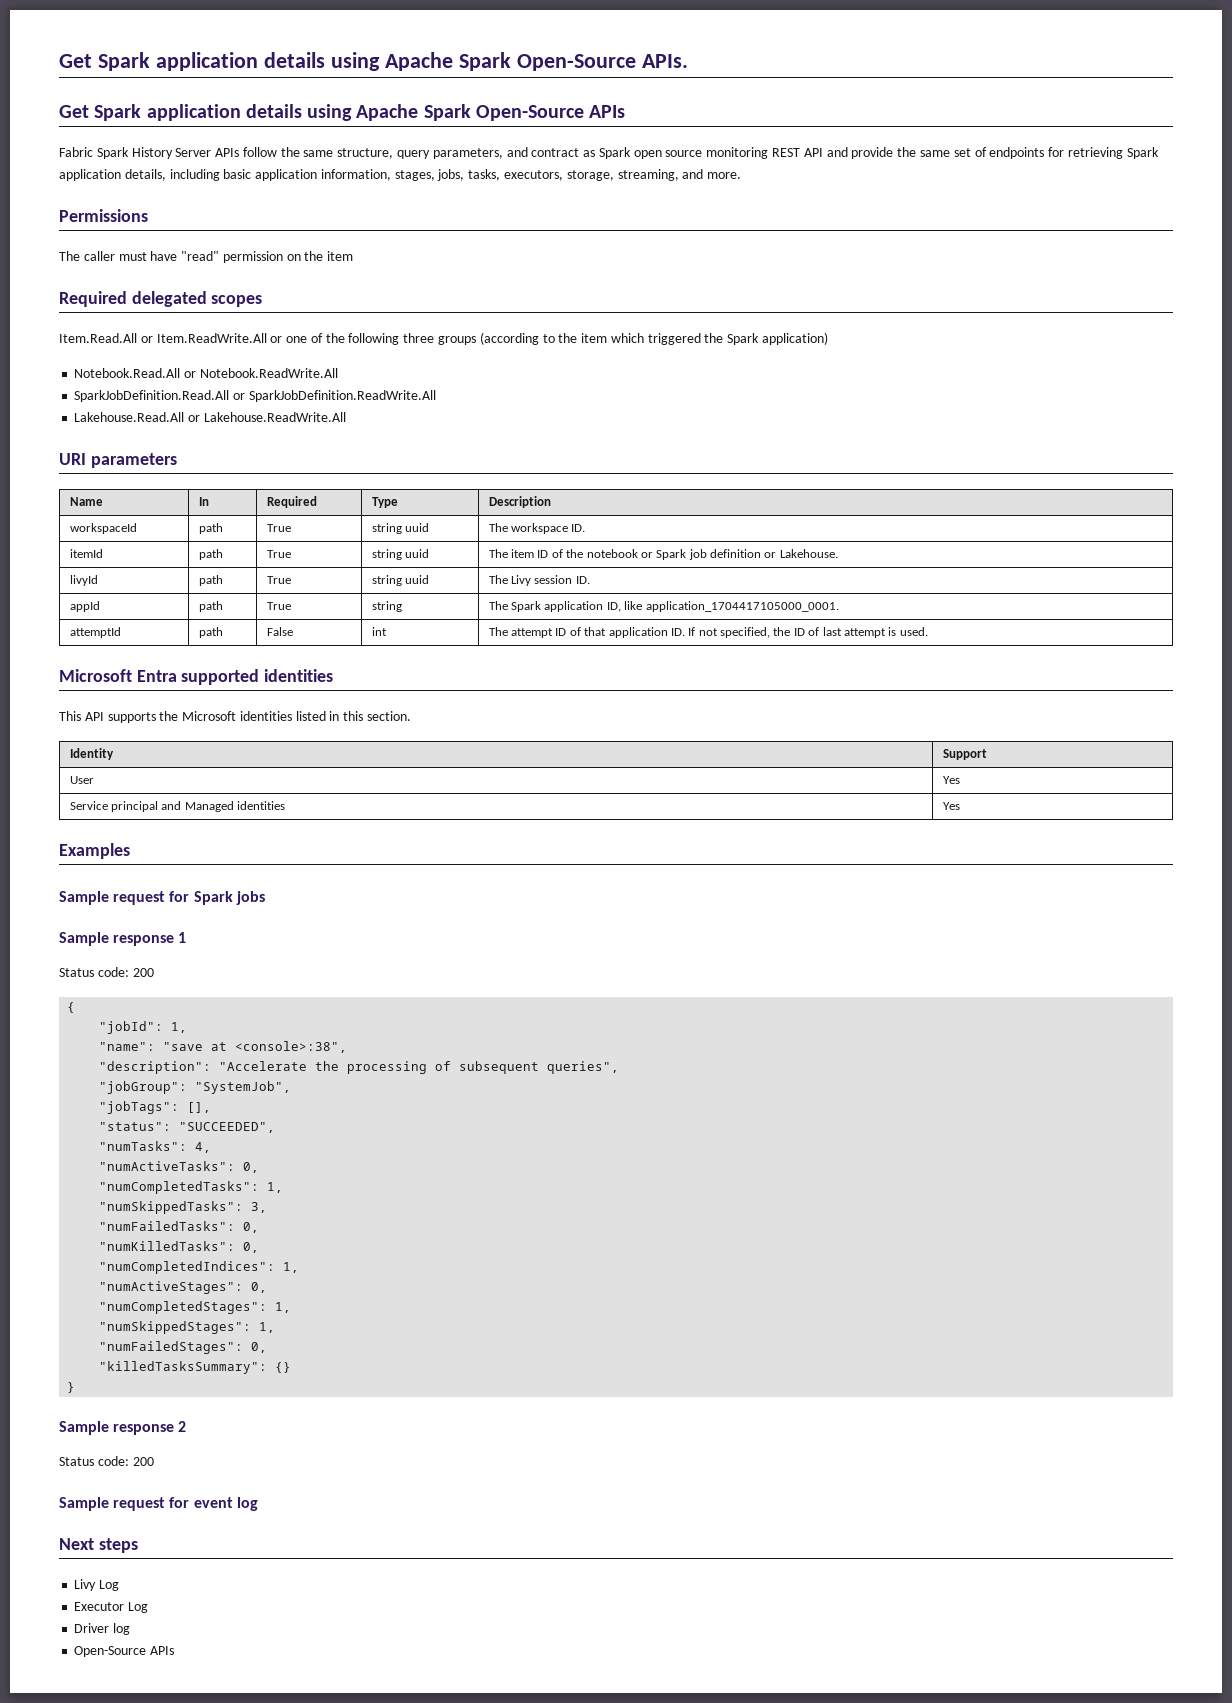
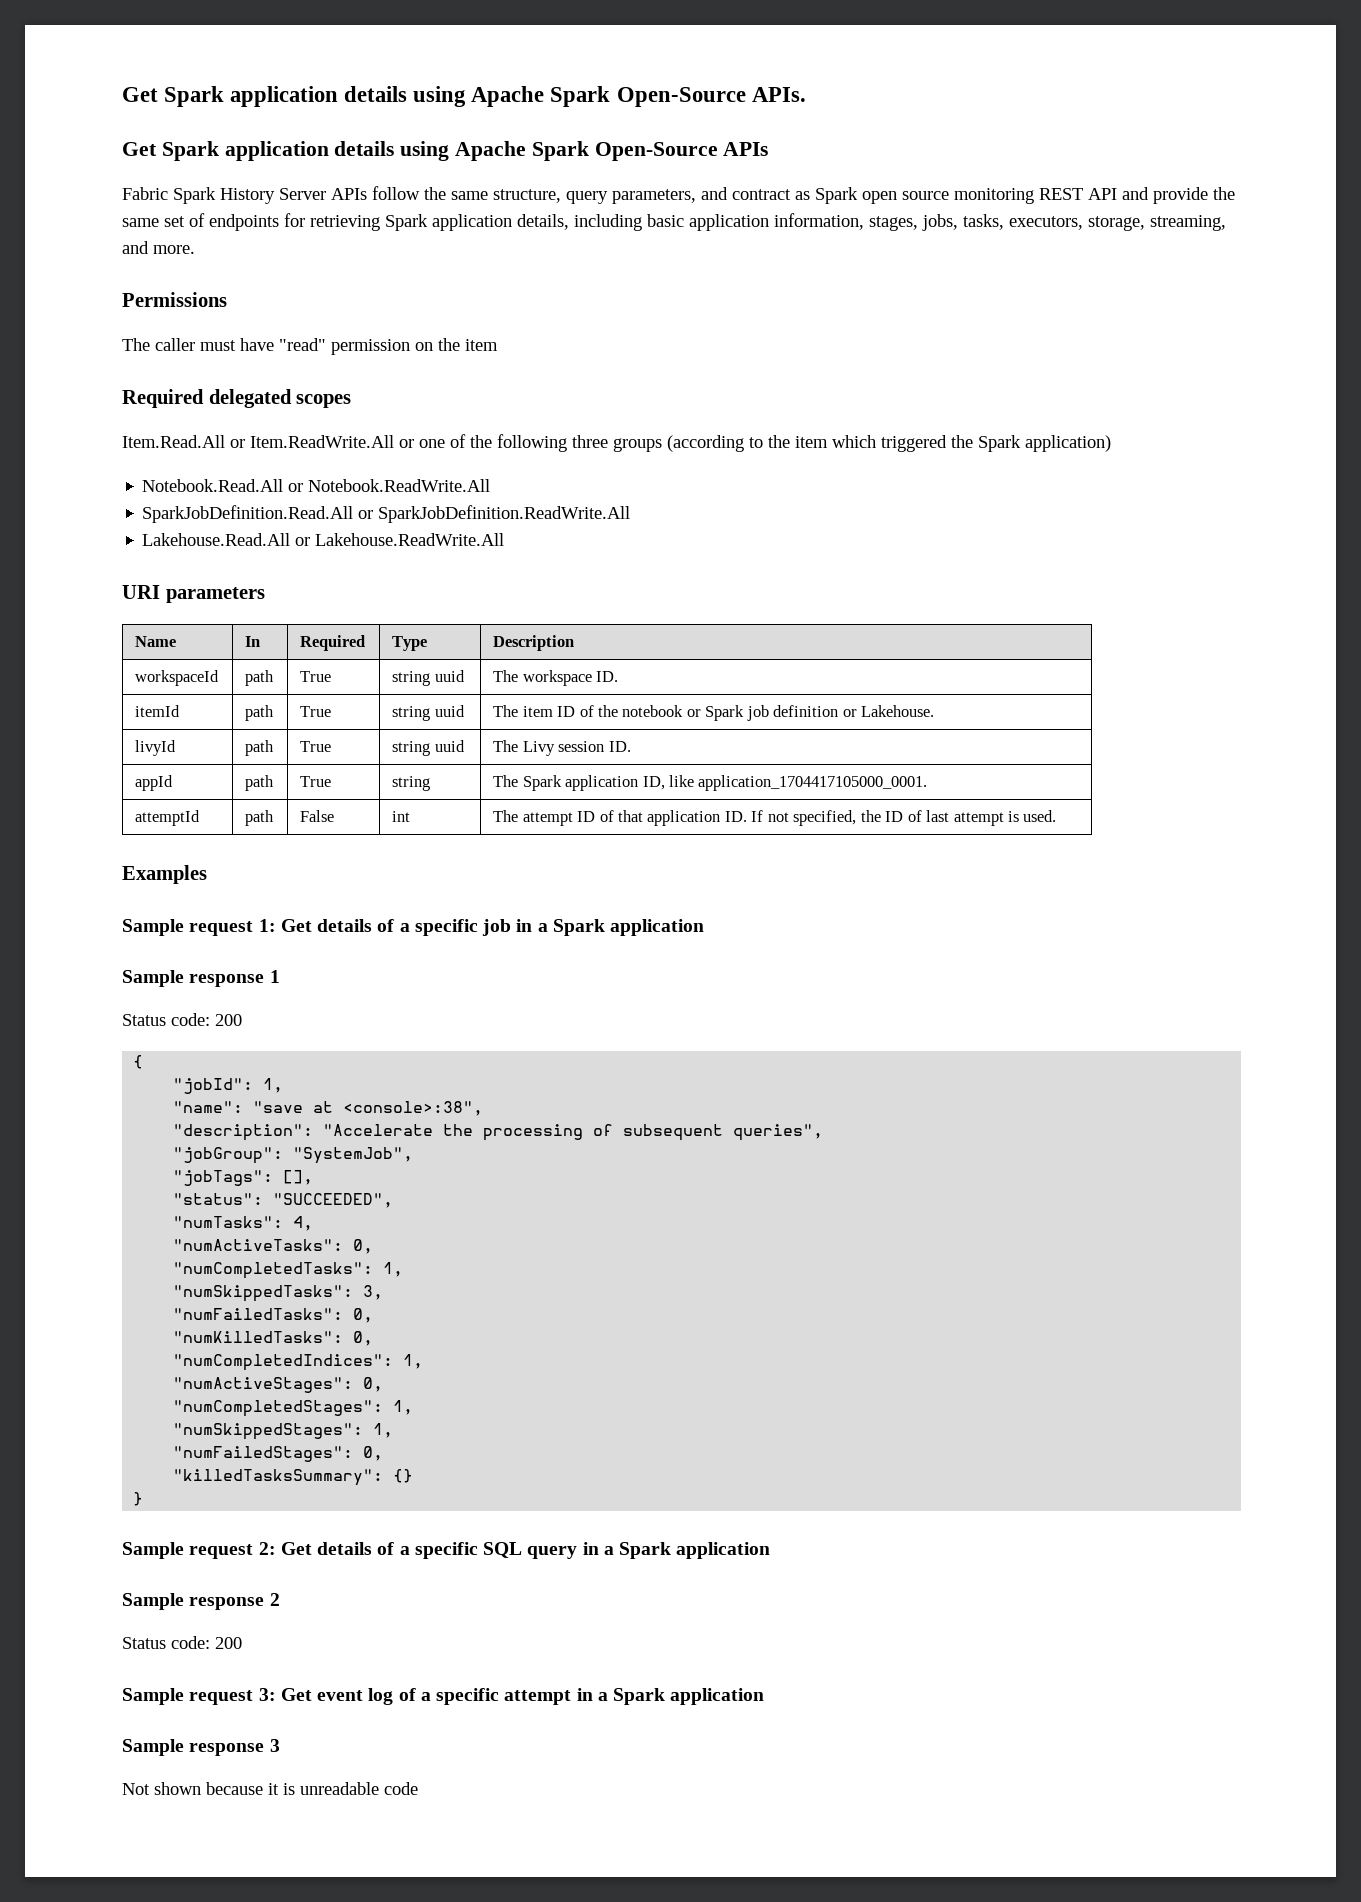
- Microsoft Entra supported identities
- This API supports the Microsoft identities listed in this section.
- Identity | Support
- User | Yes
- Service principal and Managed identities | Yes
  Examples
- Sample request for Spark jobs
+ Sample request 1: Get details of a specific job in a Spark application
+ Sample request 2: Get details of a specific SQL query in a Spark application
- Sample request for event log
- Next steps
- Livy Log
- Executor Log
- Driver log
- Open-Source APIs
+ Sample request 3: Get event log of a specific attempt in a Spark application
+ Sample response 3
+ Not shown because it is unreadable code

